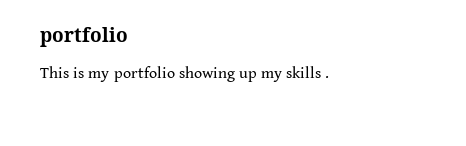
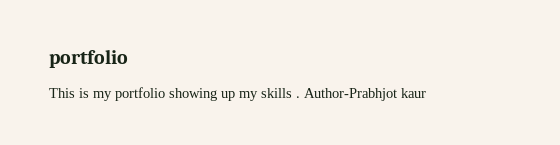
+ Author-Prabhjot kaur

